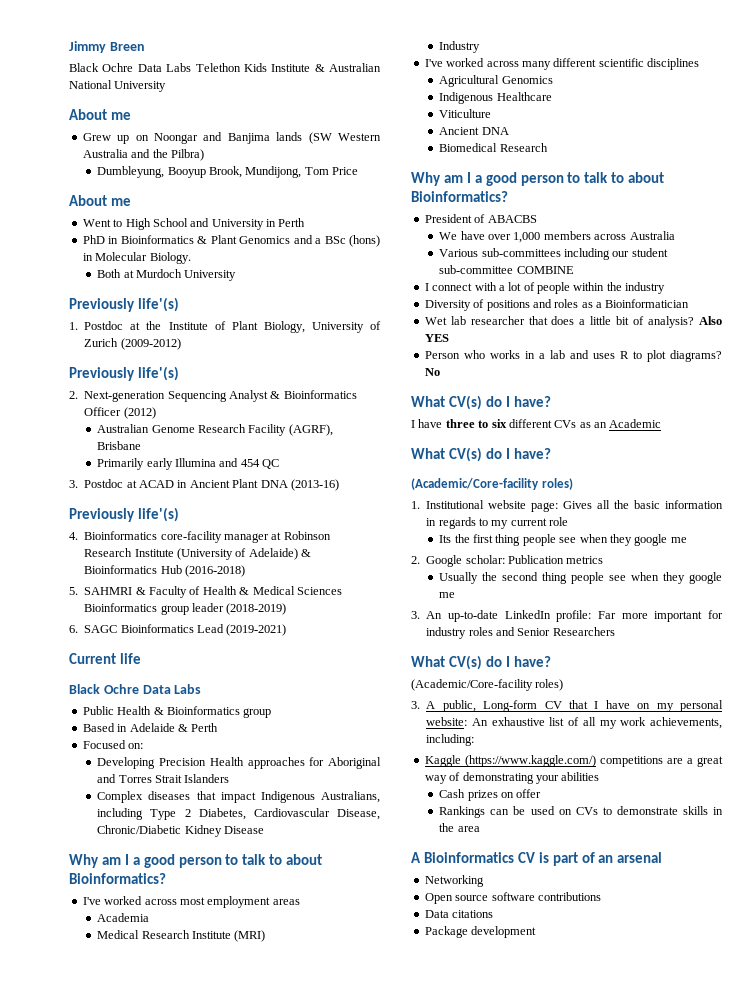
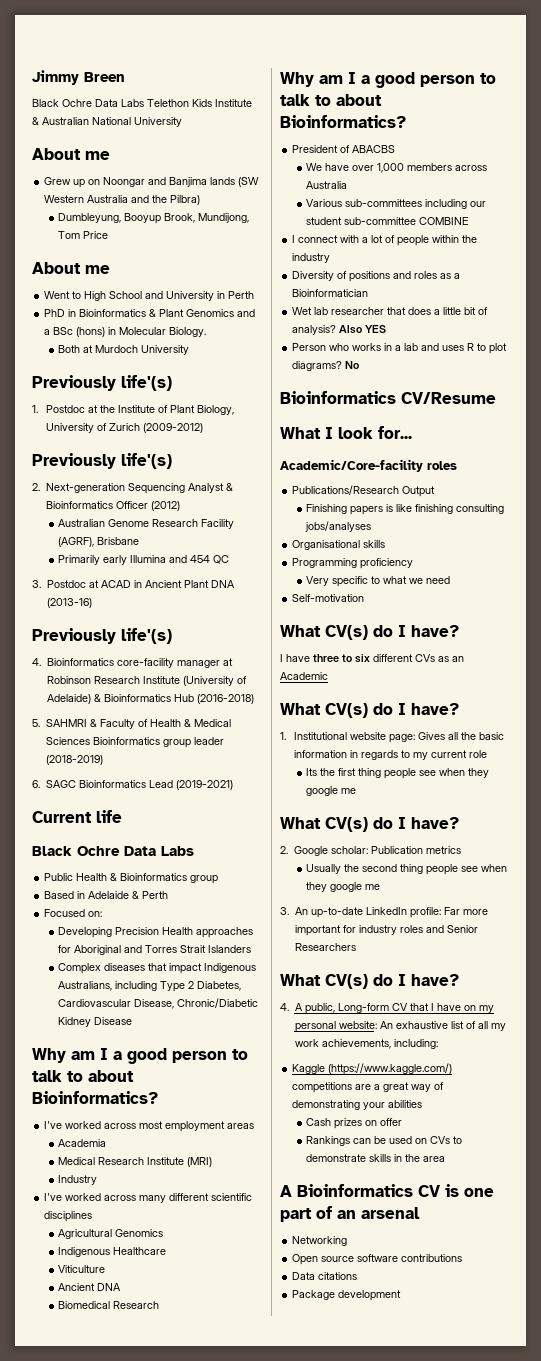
+ Bioinformatics CV/Resume
+ What I look for...
+ Academic/Core-facility roles
+ Publications/Research Output
+ Finishing papers is like finishing consulting jobs/analyses
+ Organisational skills
+ Programming proficiency
+ Very specific to what we need
+ Self-motivation
  I have three to six different CVs as an Academic
  What CV(s) do I have?
- (Academic/Core-facility roles)
  Its the first thing people see when they google me
+ What CV(s) do I have?
  3. An up-to-date LinkedIn profile: Far more important for industry roles and Senior Researchers
  What CV(s) do I have?
- (Academic/Core-facility roles)
- 3. A public, Long-form CV that I have on my personal website: An exhaustive list of all my work achievements, including:
+ 4. A public, Long-form CV that I have on my personal website: An exhaustive list of all my work achievements, including:
- A Bioinformatics CV is part of an arsenal
+ A Bioinformatics CV is one part of an arsenal

